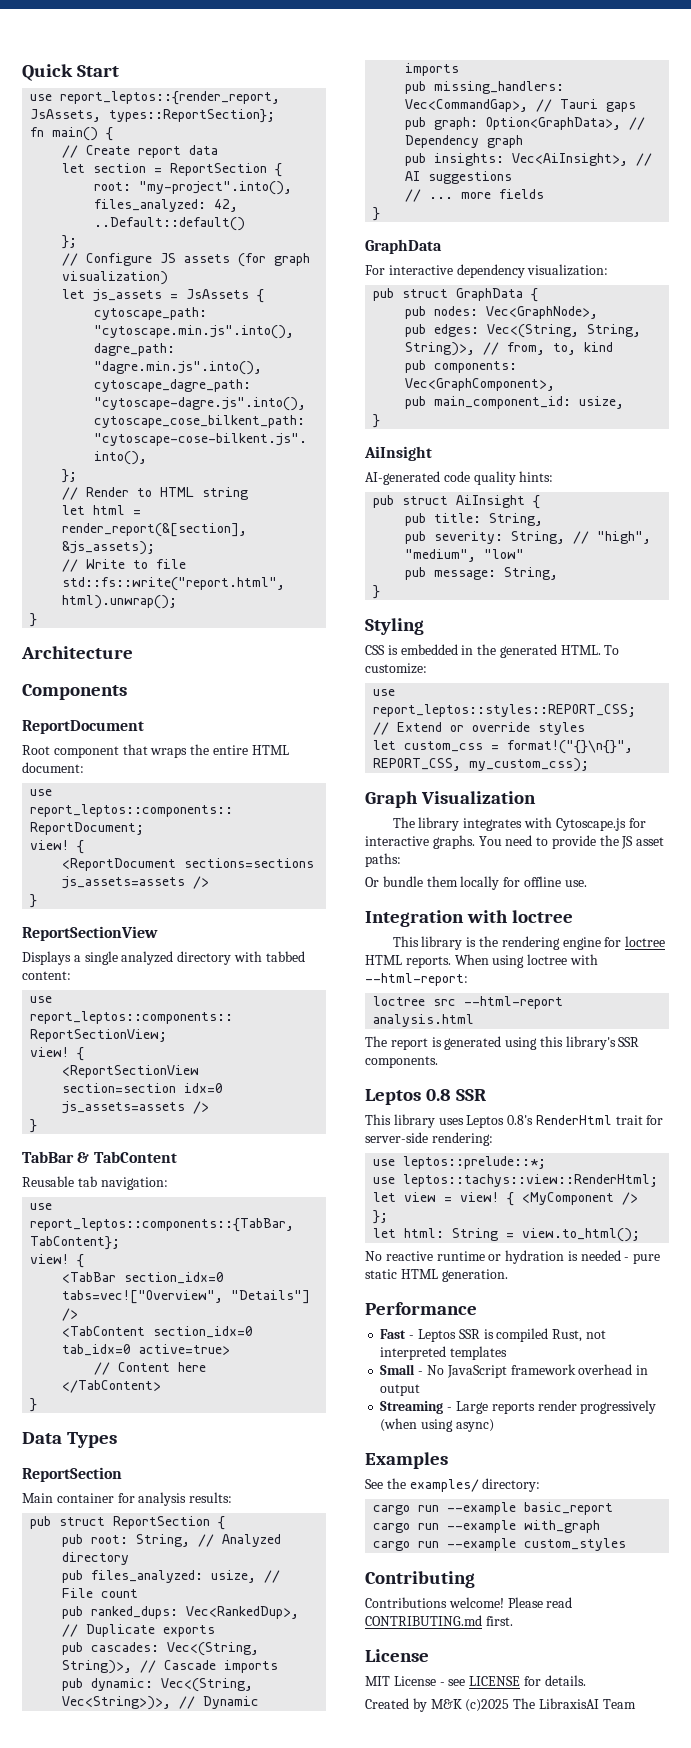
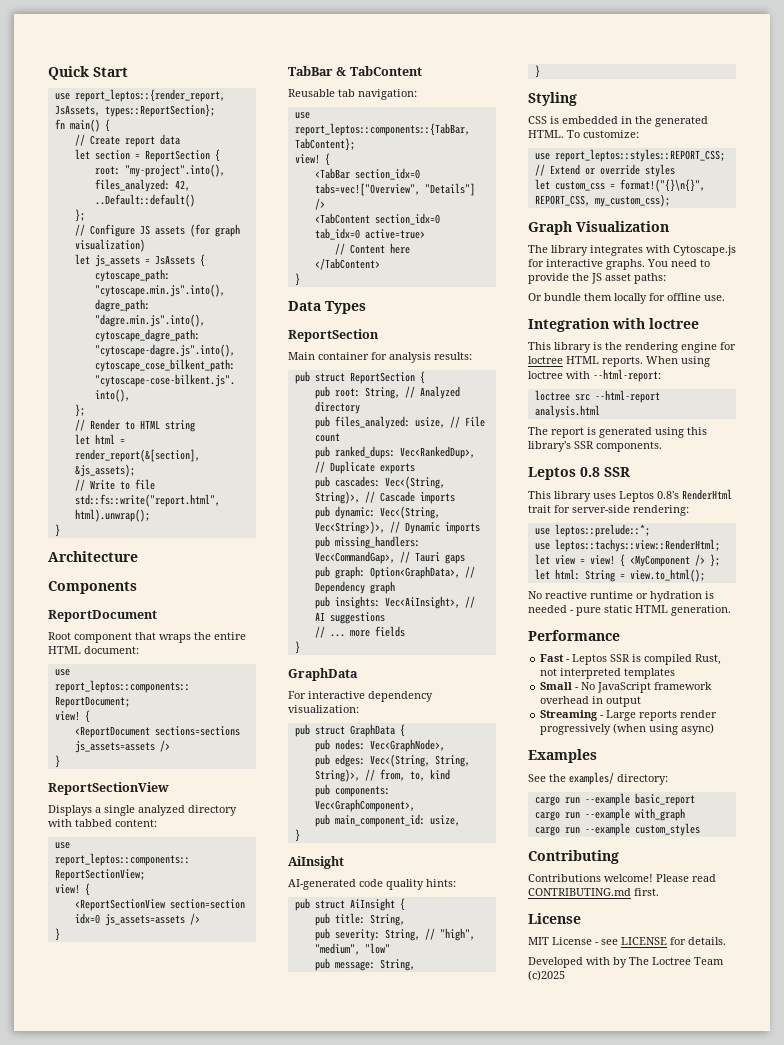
- Created by M&K (c)2025 The LibraxisAI Team
+ Developed with by The Loctree Team (c)2025

